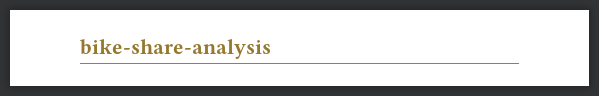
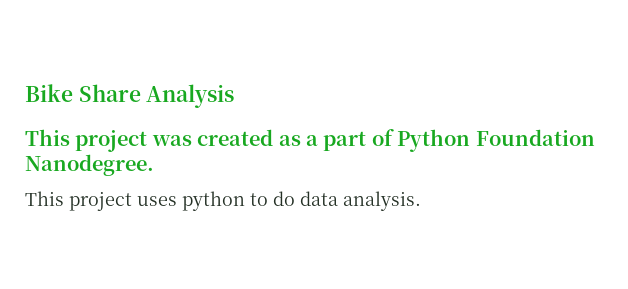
- bike-share-analysis
+ Bike Share Analysis
+ This project was created as a part of Python Foundation Nanodegree.
+ This project uses python to do data analysis.

